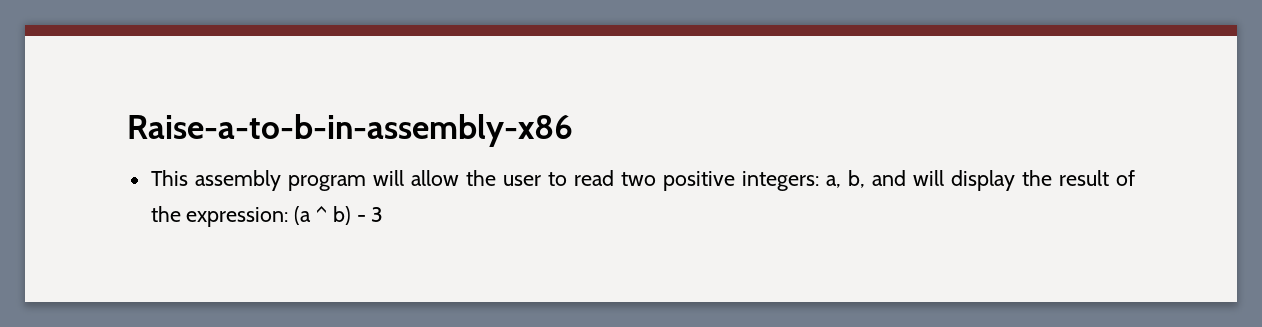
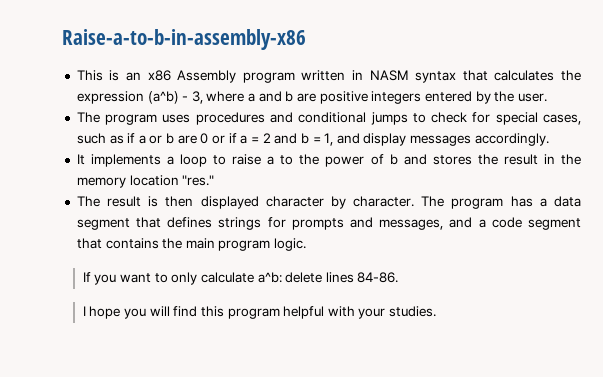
- This assembly program will allow the user to read two positive integers: a, b, and will display the result of the expression: (a ^ b) - 3
+ This is an x86 Assembly program written in NASM syntax that calculates the expression (a^b) - 3, where a and b are positive integers entered by the user.
+ The program uses procedures and conditional jumps to check for special cases, such as if a or b are 0 or if a = 2 and b = 1, and display messages accordingly.
+ It implements a loop to raise a to the power of b and stores the result in the memory location "res."
+ The result is then displayed character by character. The program has a data segment that defines strings for prompts and messages, and a code segment that contains the main program logic.
+ If you want to only calculate a^b: delete lines 84-86.
+ I hope you will find this program helpful with your studies.

